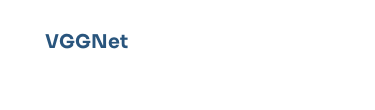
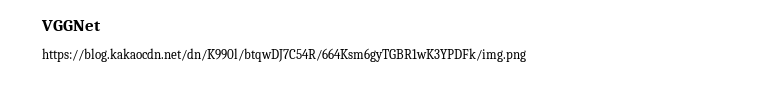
+ https://blog.kakaocdn.net/dn/K990l/btqwDJ7C54R/664Ksm6gyTGBR1wK3YPDFk/img.png

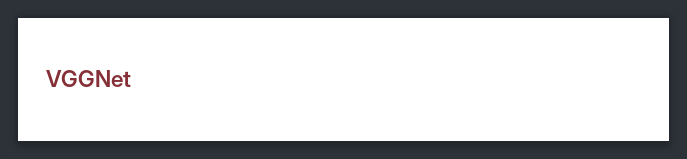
- https://blog.kakaocdn.net/dn/K990l/btqwDJ7C54R/664Ksm6gyTGBR1wK3YPDFk/img.png

